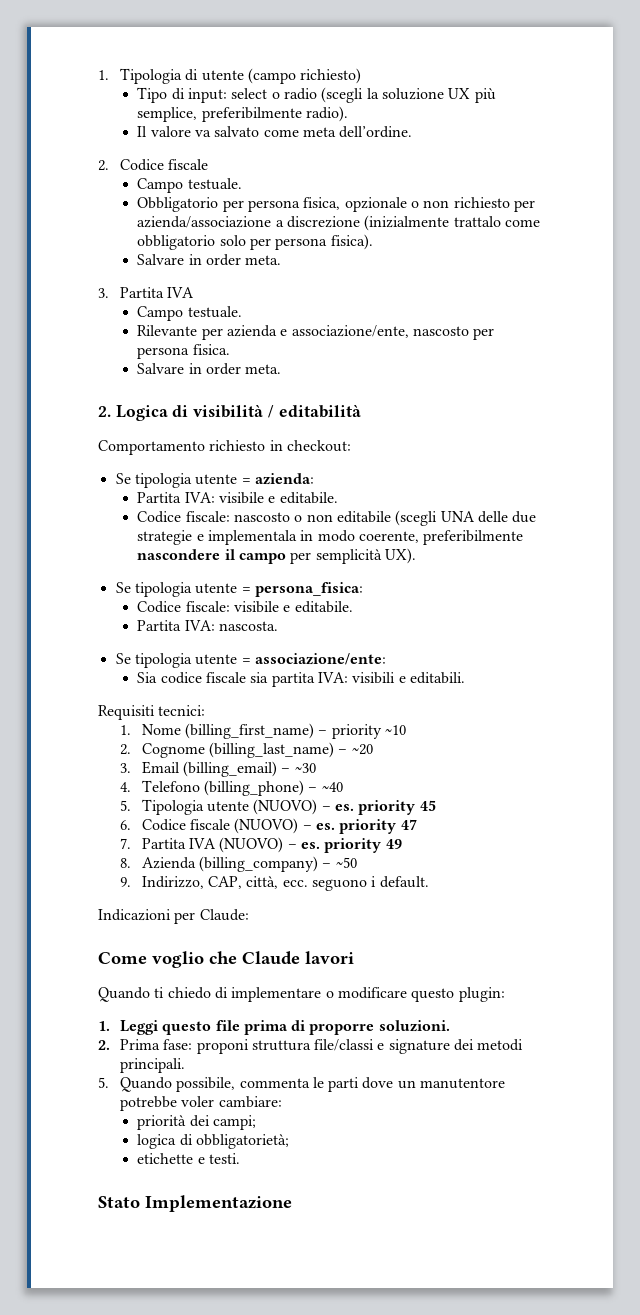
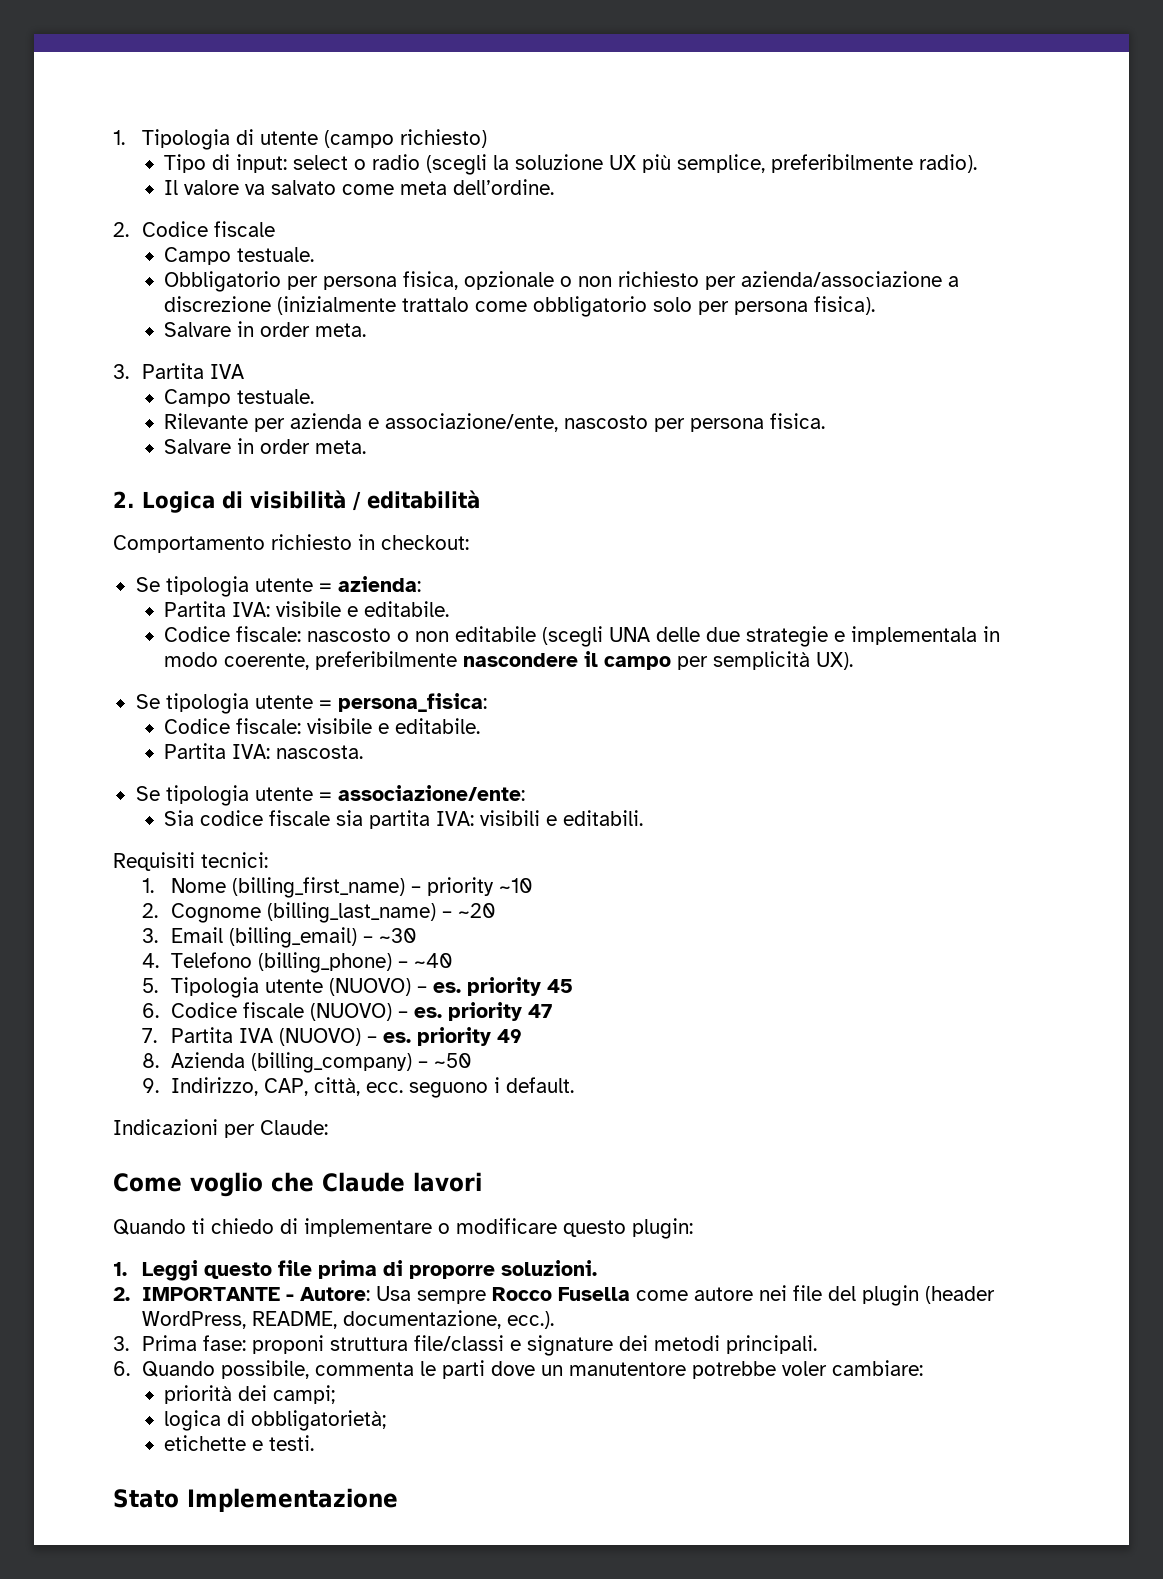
- 2. Prima fase: proponi struttura file/classi e signature dei metodi principali.
+ 2. IMPORTANTE - Autore: Usa sempre Rocco Fusella come autore nei file del plugin (header WordPress, README, documentazione, ecc.).
+ 3. Prima fase: proponi struttura file/classi e signature dei metodi principali.
- 5. Quando possibile, commenta le parti dove un manutentore potrebbe voler cambiare:
+ 6. Quando possibile, commenta le parti dove un manutentore potrebbe voler cambiare:

